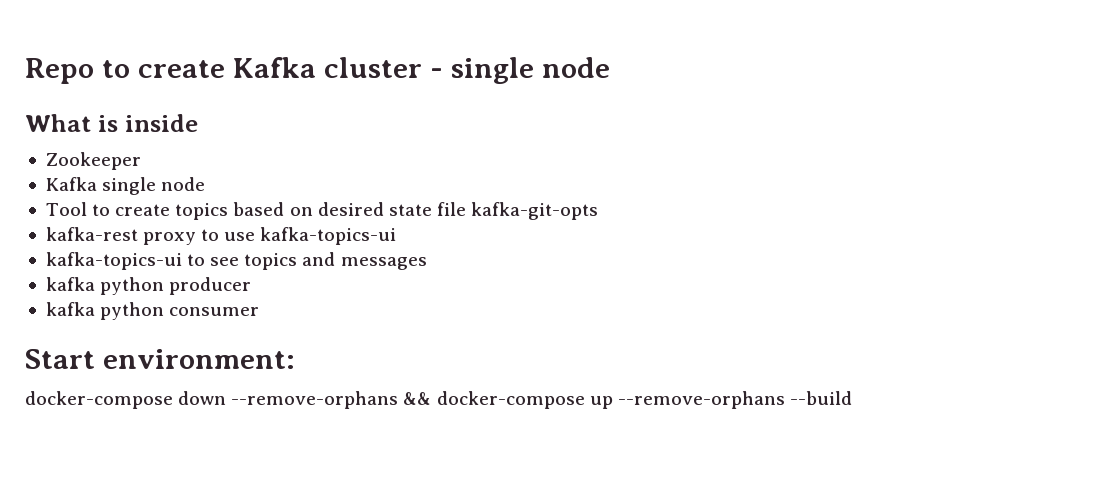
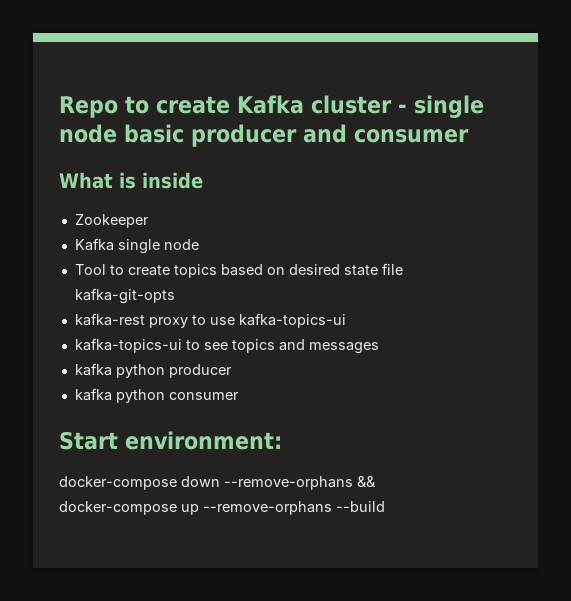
- Repo to create Kafka cluster - single node
+ Repo to create Kafka cluster - single node basic producer and consumer

